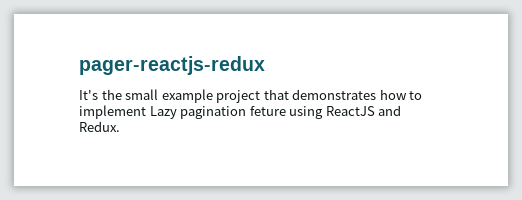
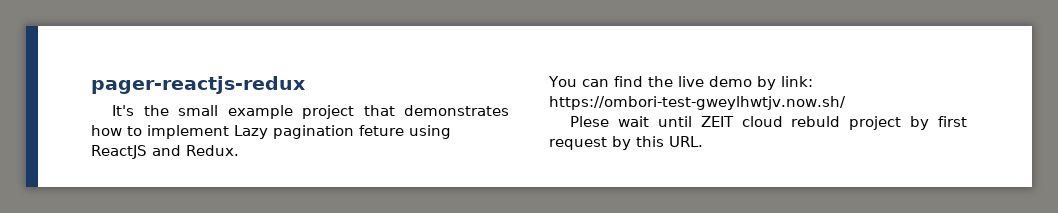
+ You can find the live demo by link: https://ombori-test-gweylhwtjv.now.sh/
+ Plese wait until ZEIT cloud rebuld project by first request by this URL.

